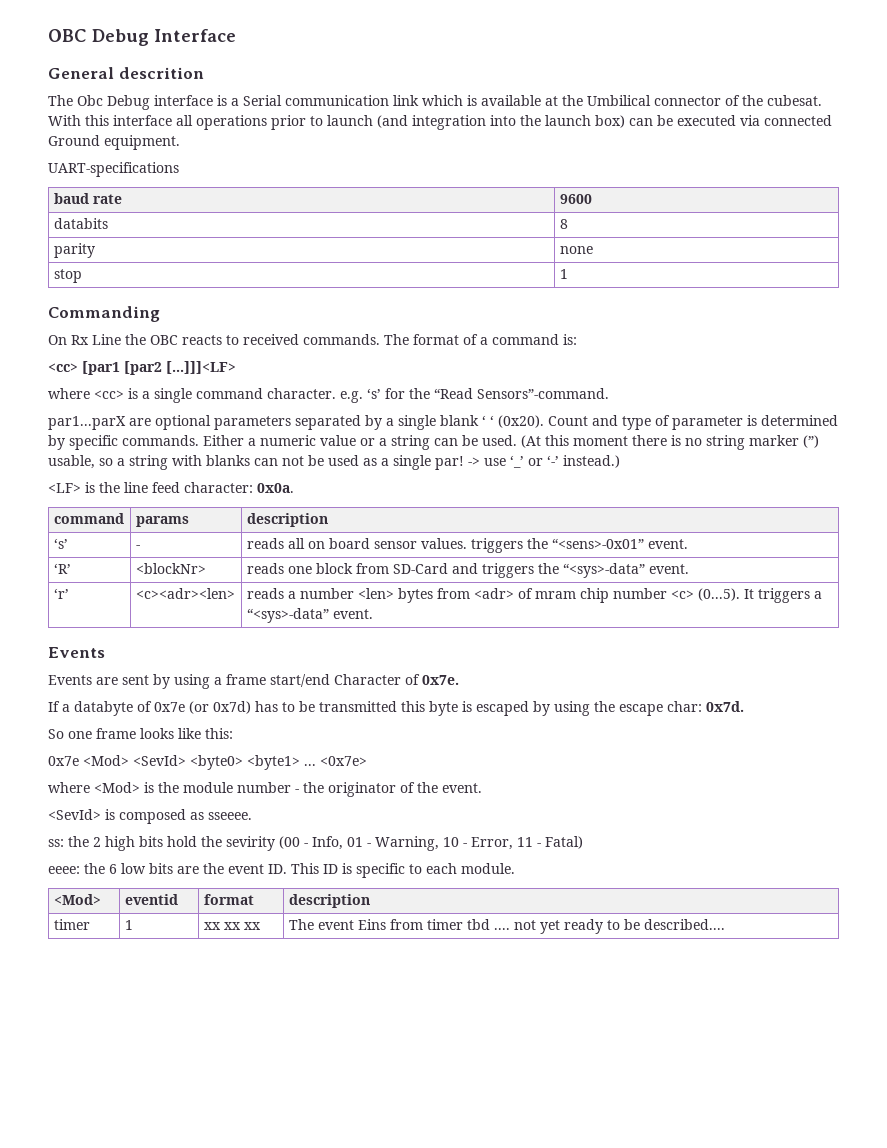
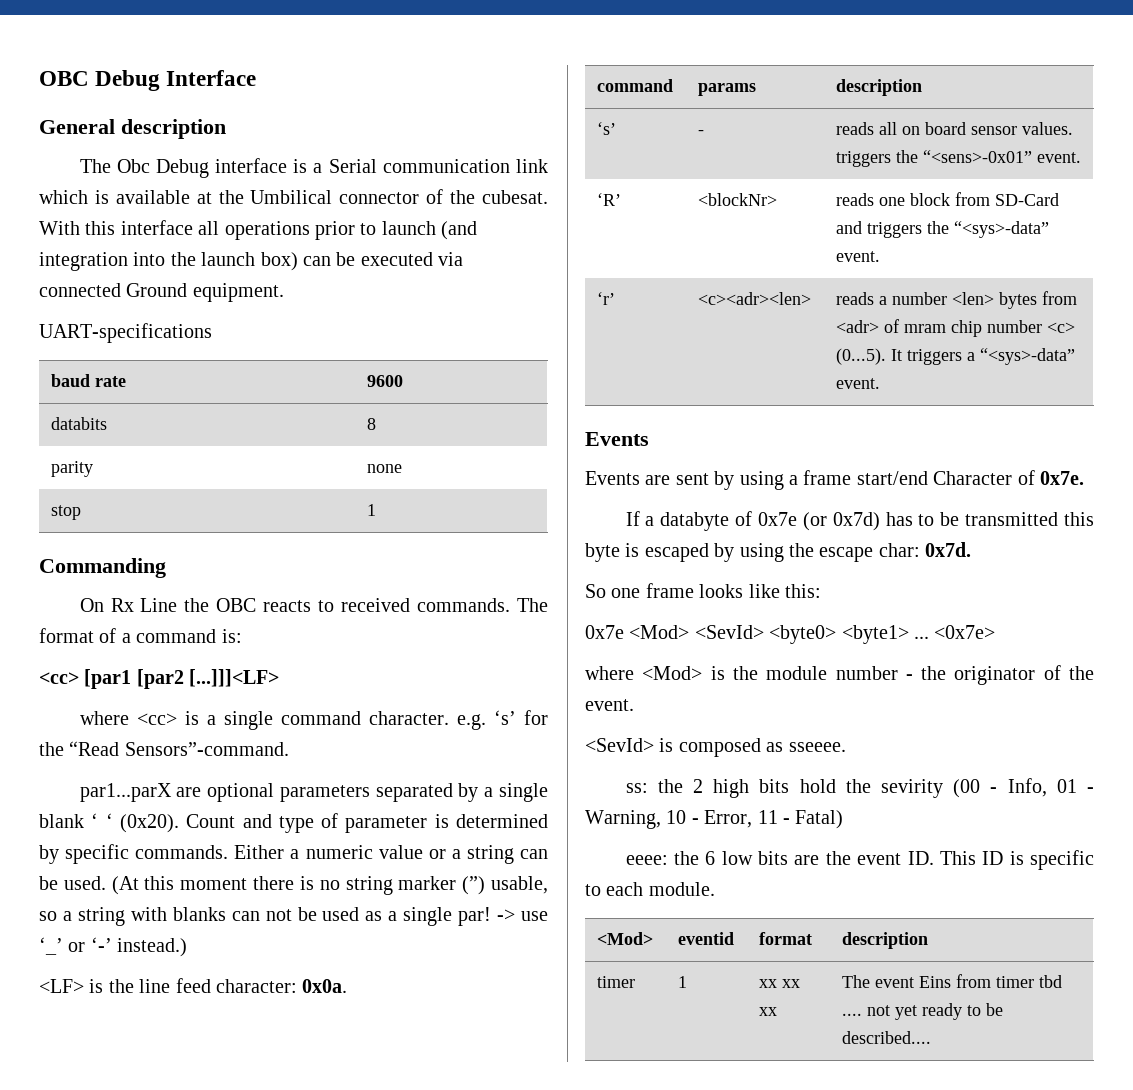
- General descrition
+ General description

